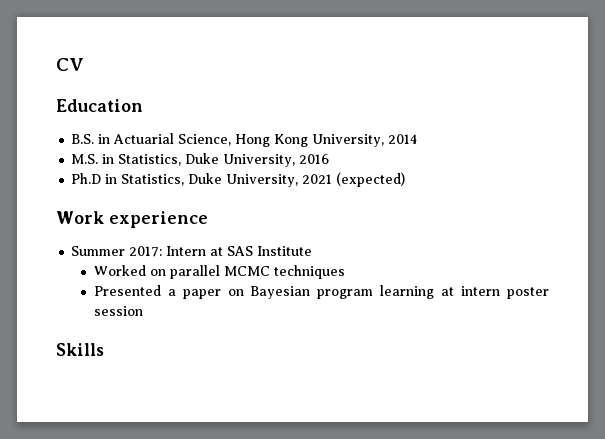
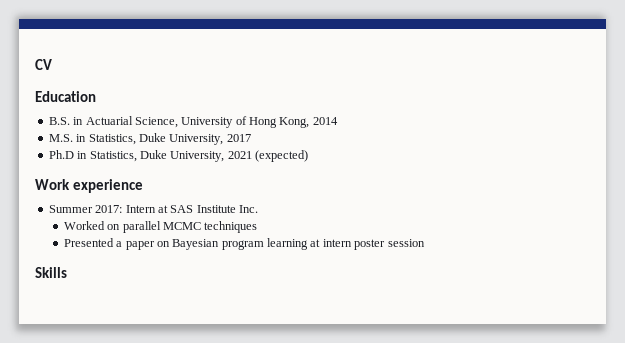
- B.S. in Actuarial Science, Hong Kong University, 2014
+ B.S. in Actuarial Science, University of Hong Kong, 2014
- M.S. in Statistics, Duke University, 2016
+ M.S. in Statistics, Duke University, 2017
- Summer 2017: Intern at SAS Institute
+ Summer 2017: Intern at SAS Institute Inc.

